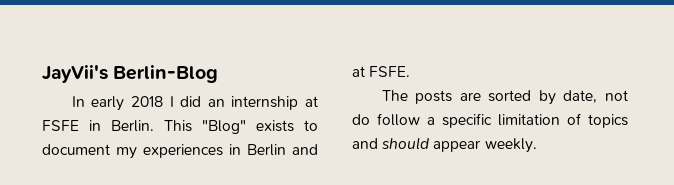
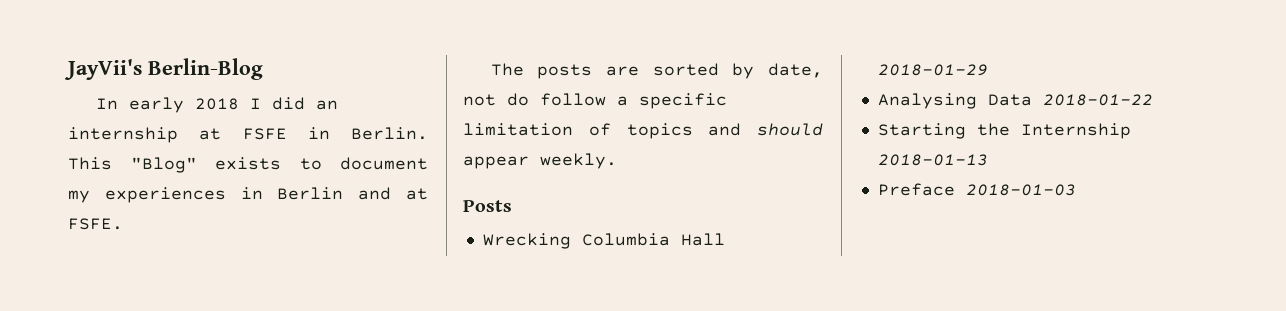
+ Posts
+ Wrecking Columbia Hall 2018-01-29
+ Analysing Data 2018-01-22
+ Starting the Internship 2018-01-13
+ Preface 2018-01-03

